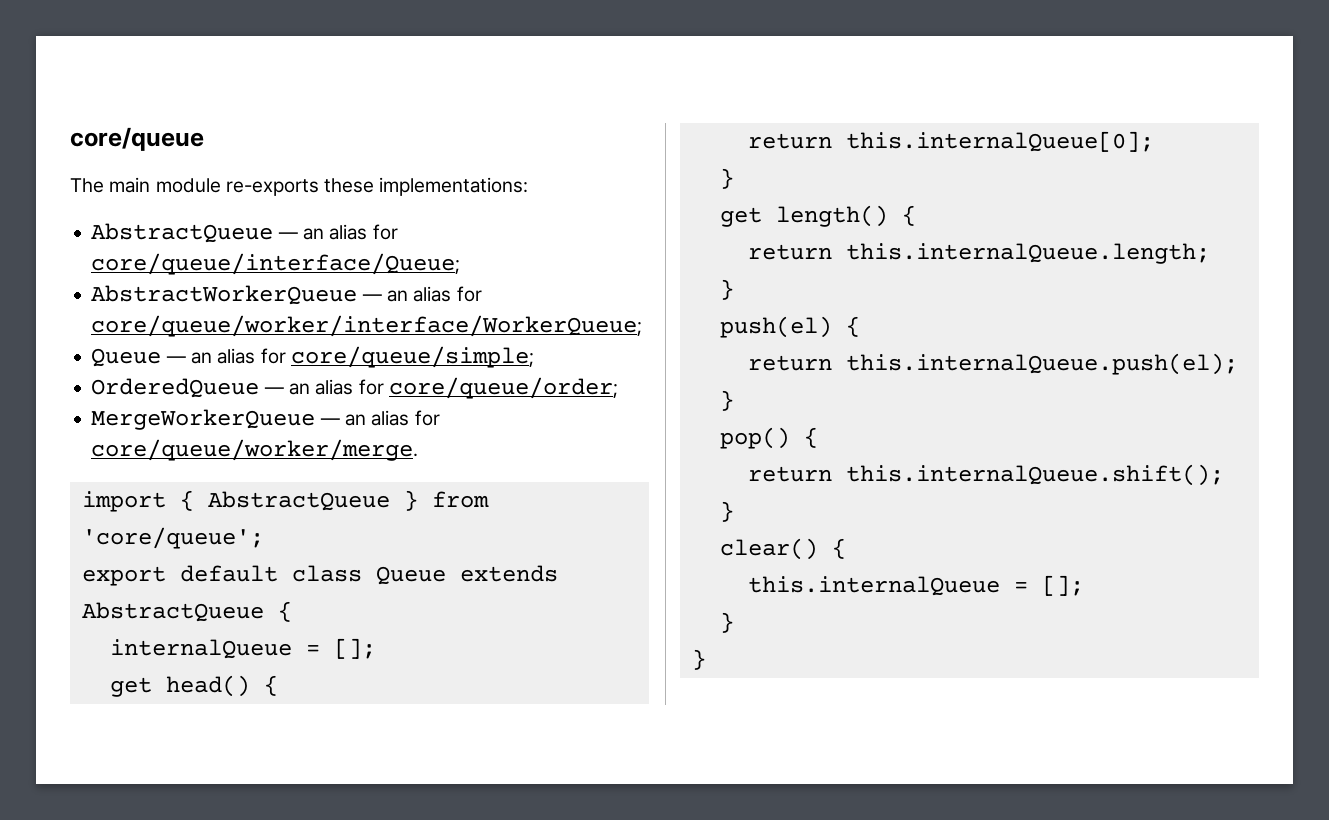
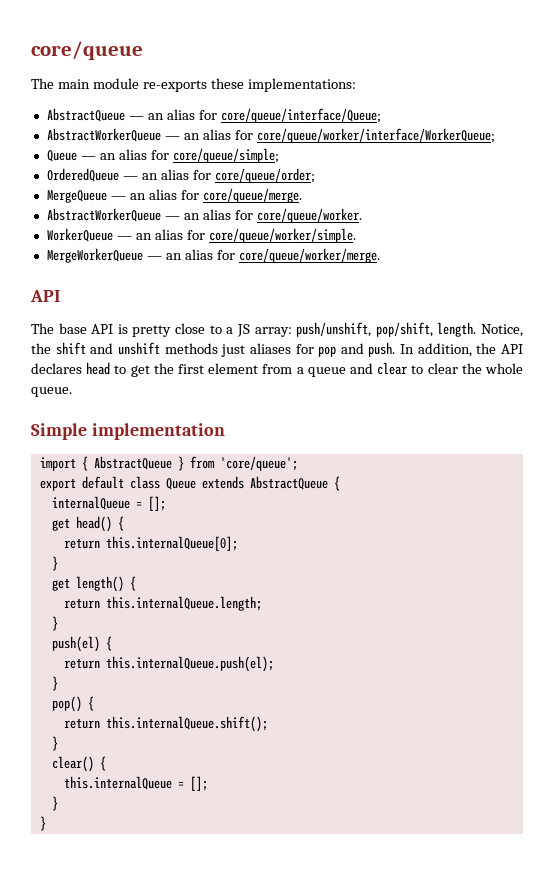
+ MergeQueue — an alias for core/queue/merge.
+ AbstractWorkerQueue — an alias for core/queue/worker.
+ WorkerQueue — an alias for core/queue/worker/simple.
  MergeWorkerQueue — an alias for core/queue/worker/merge.
+ API
+ The base API is pretty close to a JS array: push/unshift, pop/shift, length. Notice, the shift and unshift methods just aliases for pop and push. In addition, the API declares head to get the first element from a queue and clear to clear the whole queue.
+ Simple implementation

